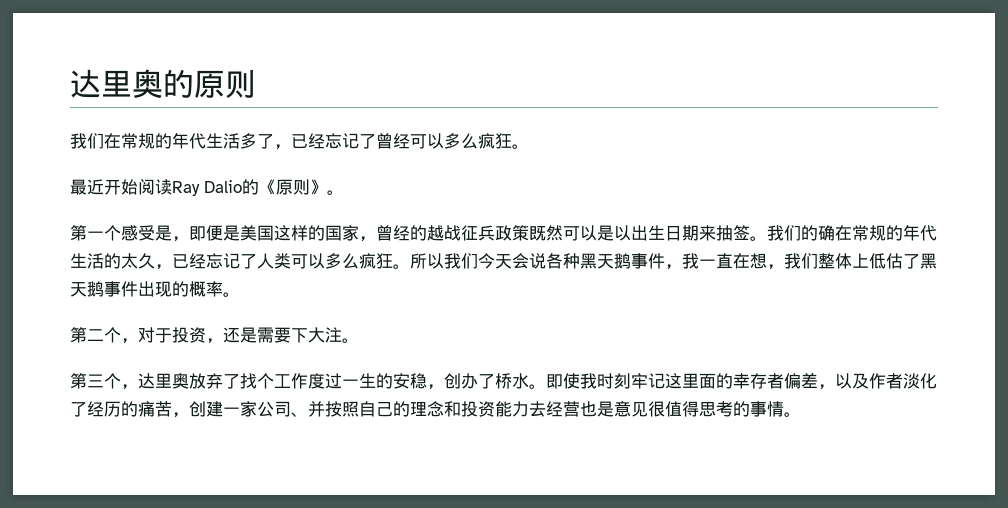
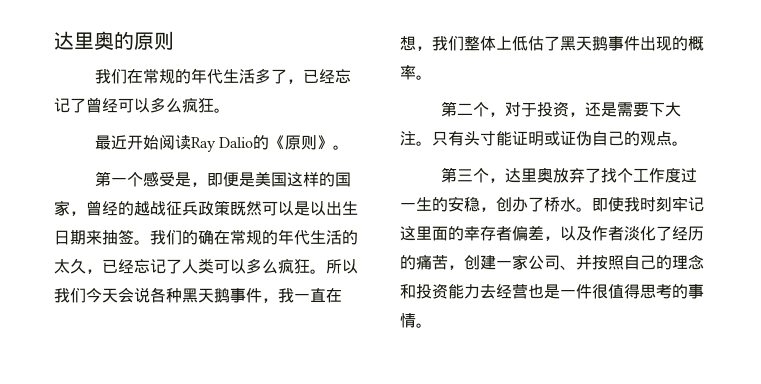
+ 只有头寸能证明或证伪自己的观点。
- 即使我时刻牢记这里面的幸存者偏差，以及作者淡化了经历的痛苦，创建一家公司、并按照自己的理念和投资能力去经营也是意见很值得思考的事情。
+ 即使我时刻牢记这里面的幸存者偏差，以及作者淡化了经历的痛苦，创建一家公司、并按照自己的理念和投资能力去经营也是一件很值得思考的事情。

